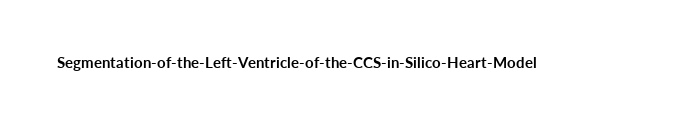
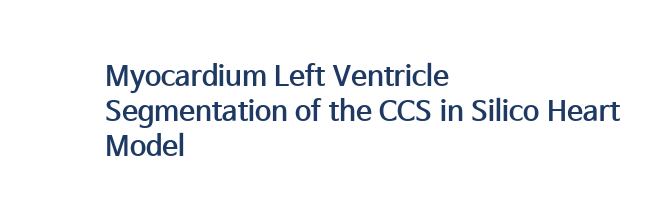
- Segmentation-of-the-Left-Ventricle-of-the-CCS-in-Silico-Heart-Model
+ Myocardium Left Ventricle Segmentation of the CCS in Silico Heart Model

